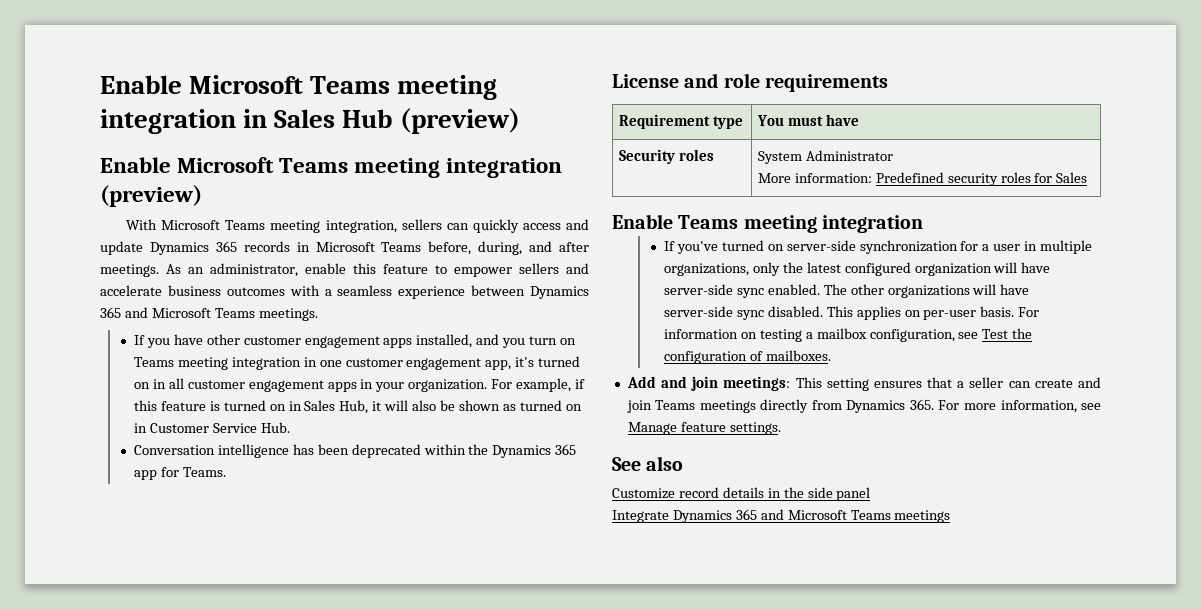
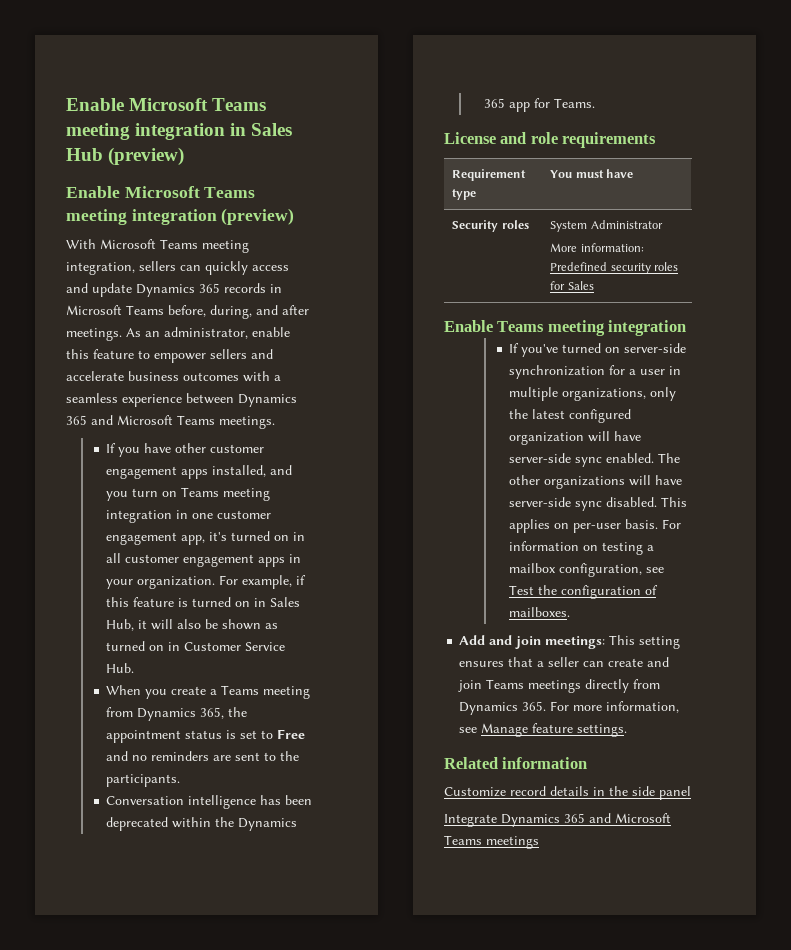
+ When you create a Teams meeting from Dynamics 365, the appointment status is set to Free and no reminders are sent to the participants.
- See also
+ Related information

